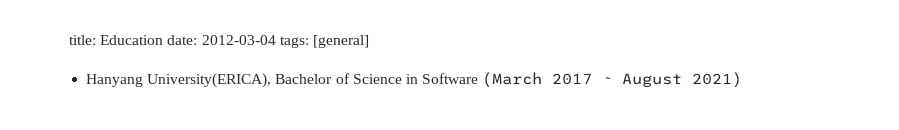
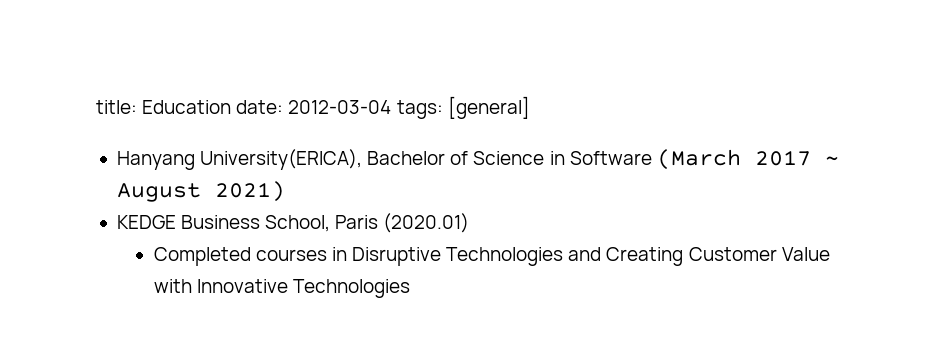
+ KEDGE Business School, Paris (2020.01)
+ Completed courses in Disruptive Technologies and Creating Customer Value with Innovative Technologies

